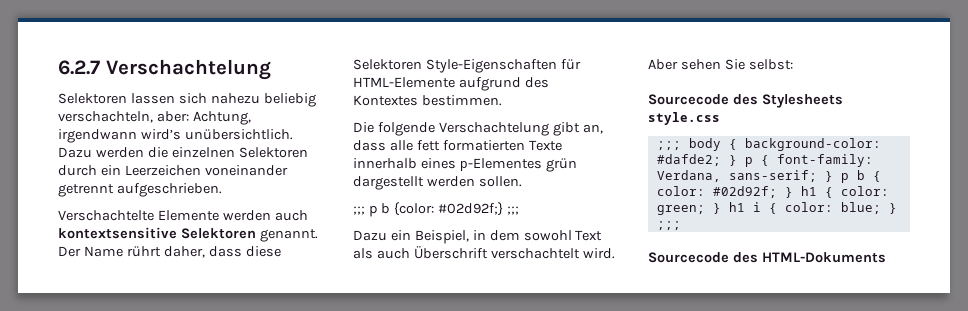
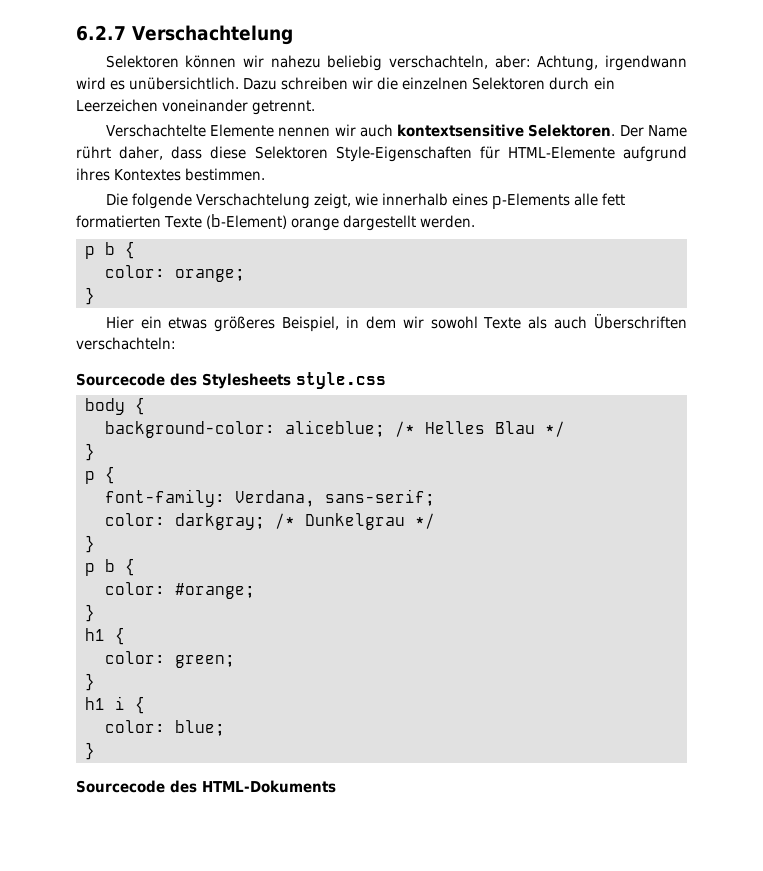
- Selektoren lassen sich nahezu beliebig verschachteln, aber: Achtung, irgendwann wird’s unübersichtlich. Dazu werden die einzelnen Selektoren durch ein Leerzeichen voneinander getrennt aufgeschrieben.
+ Selektoren können wir nahezu beliebig verschachteln, aber: Achtung, irgendwann wird es unübersichtlich. Dazu schreiben wir die einzelnen Selektoren durch ein Leerzeichen voneinander getrennt.
- Verschachtelte Elemente werden auch kontextsensitive Selektoren genannt.
+ Verschachtelte Elemente nennen wir auch kontextsensitive Selektoren.
- Der Name rührt daher, dass diese Selektoren Style-Eigenschaften für HTML-Elemente aufgrund des Kontextes bestimmen.
+ Der Name rührt daher, dass diese Selektoren Style-Eigenschaften für HTML-Elemente aufgrund ihres Kontextes bestimmen.
- Die folgende Verschachtelung gibt an, dass alle fett formatierten Texte innerhalb eines p-Elementes grün dargestellt werden sollen.
- ;;; p b {color: #02d92f;} ;;;
- Dazu ein Beispiel, in dem sowohl Text als auch Überschrift verschachtelt wird. Aber sehen Sie selbst:
+ Die folgende Verschachtelung zeigt, wie innerhalb eines p-Elements alle fett formatierten Texte (b-Element) orange dargestellt werden.
+ p b {
+ color: orange;
+ }
+ Hier ein etwas größeres Beispiel, in dem wir sowohl Texte als auch Überschriften verschachteln:
- ;;; body { background-color: #dafde2; } p { font-family: Verdana, sans-serif; } p b { color: #02d92f; } h1 { color: green; } h1 i { color: blue; } ;;;
+ body {
+ background-color: aliceblue; /* Helles Blau */
+ }
+ p {
+ font-family: Verdana, sans-serif;
+ color: darkgray; /* Dunkelgrau */
+ }
+ p b {
+ color: #orange;
+ }
+ h1 {
+ color: green;
+ }
+ h1 i {
+ color: blue;
+ }

